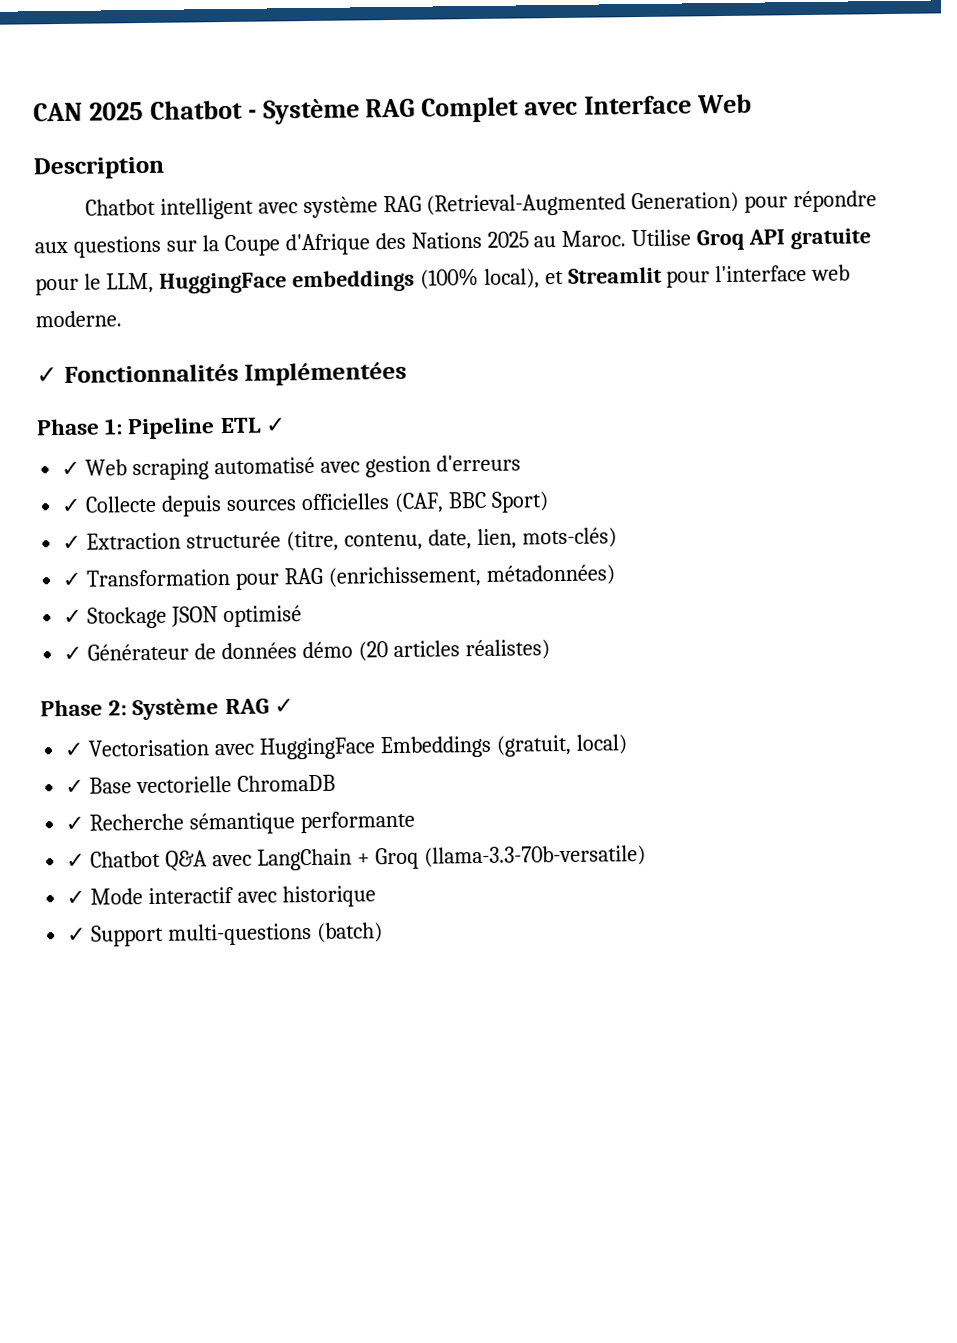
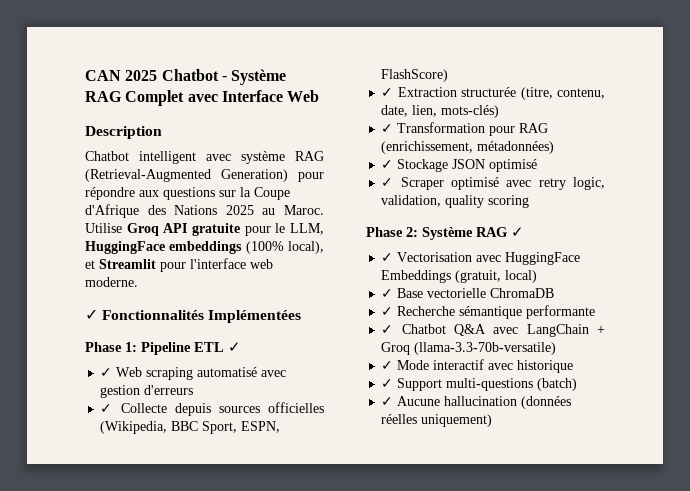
- ✓ Collecte depuis sources officielles (CAF, BBC Sport)
+ ✓ Collecte depuis sources officielles (Wikipedia, BBC Sport, ESPN, FlashScore)
- ✓ Générateur de données démo (20 articles réalistes)
+ ✓ Scraper optimisé avec retry logic, validation, quality scoring
+ ✓ Aucune hallucination (données réelles uniquement)

